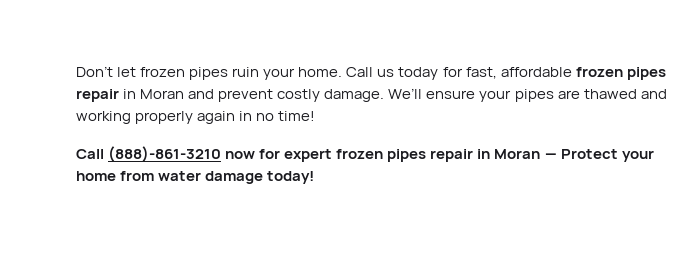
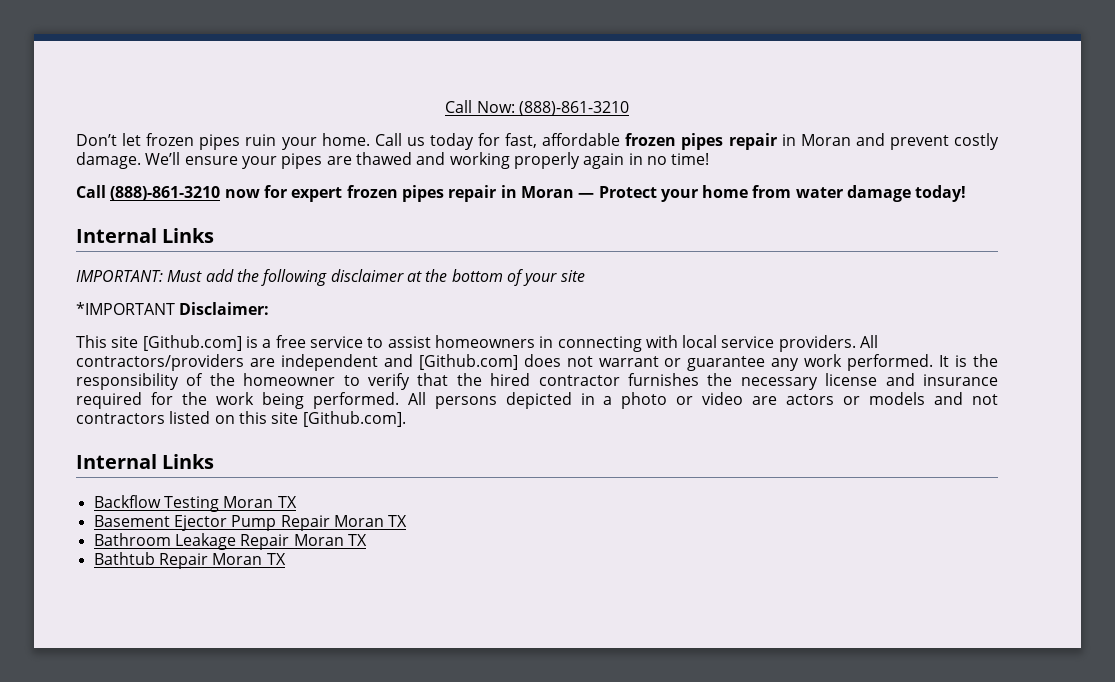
+ Call Now: (888)-861-3210
  Call (888)-861-3210 now for expert frozen pipes repair in Moran — Protect your home from water damage today!
+ Internal Links
+ IMPORTANT: Must add the following disclaimer at the bottom of your site
+ *IMPORTANT Disclaimer:
+ This site [Github.com] is a free service to assist homeowners in connecting with local service providers. All contractors/providers are independent and [Github.com] does not warrant or guarantee any work performed. It is the responsibility of the homeowner to verify that the hired contractor furnishes the necessary license and insurance required for the work being performed. All persons depicted in a photo or video are actors or models and not contractors listed on this site [Github.com].
+ Internal Links
+ Backflow Testing Moran TX
+ Basement Ejector Pump Repair Moran TX
+ Bathroom Leakage Repair Moran TX
+ Bathtub Repair Moran TX

